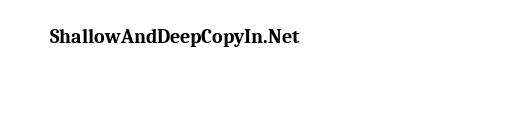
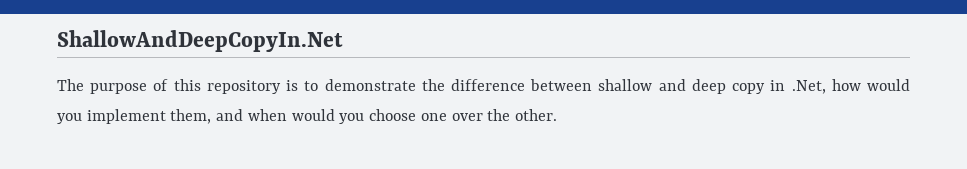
+ The purpose of this repository is to demonstrate the difference between shallow and deep copy in .Net, how would you implement them, and when would you choose one over the other.

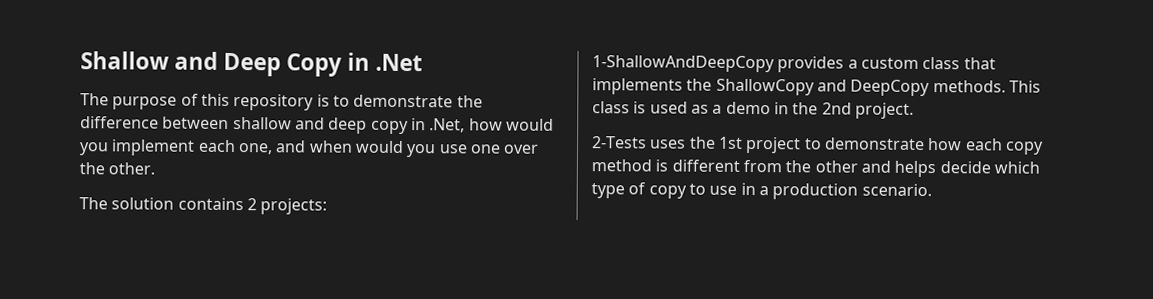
- ShallowAndDeepCopyIn.Net
+ Shallow and Deep Copy in .Net
- The purpose of this repository is to demonstrate the difference between shallow and deep copy in .Net, how would you implement them, and when would you choose one over the other.
+ The purpose of this repository is to demonstrate the difference between shallow and deep copy in .Net, how would you implement each one, and when would you use one over the other.
+ The solution contains 2 projects:
+ 1-ShallowAndDeepCopy provides a custom class that implements the ShallowCopy and DeepCopy methods. This class is used as a demo in the 2nd project.
+ 2-Tests uses the 1st project to demonstrate how each copy method is different from the other and helps decide which type of copy to use in a production scenario.

